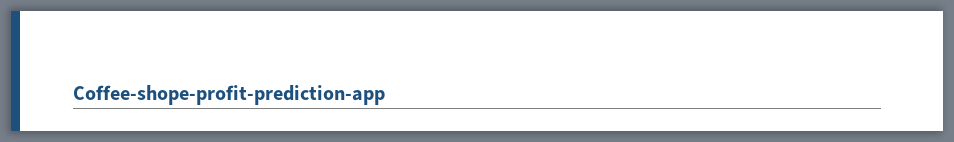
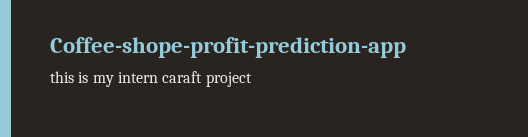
+ this is my intern caraft project

